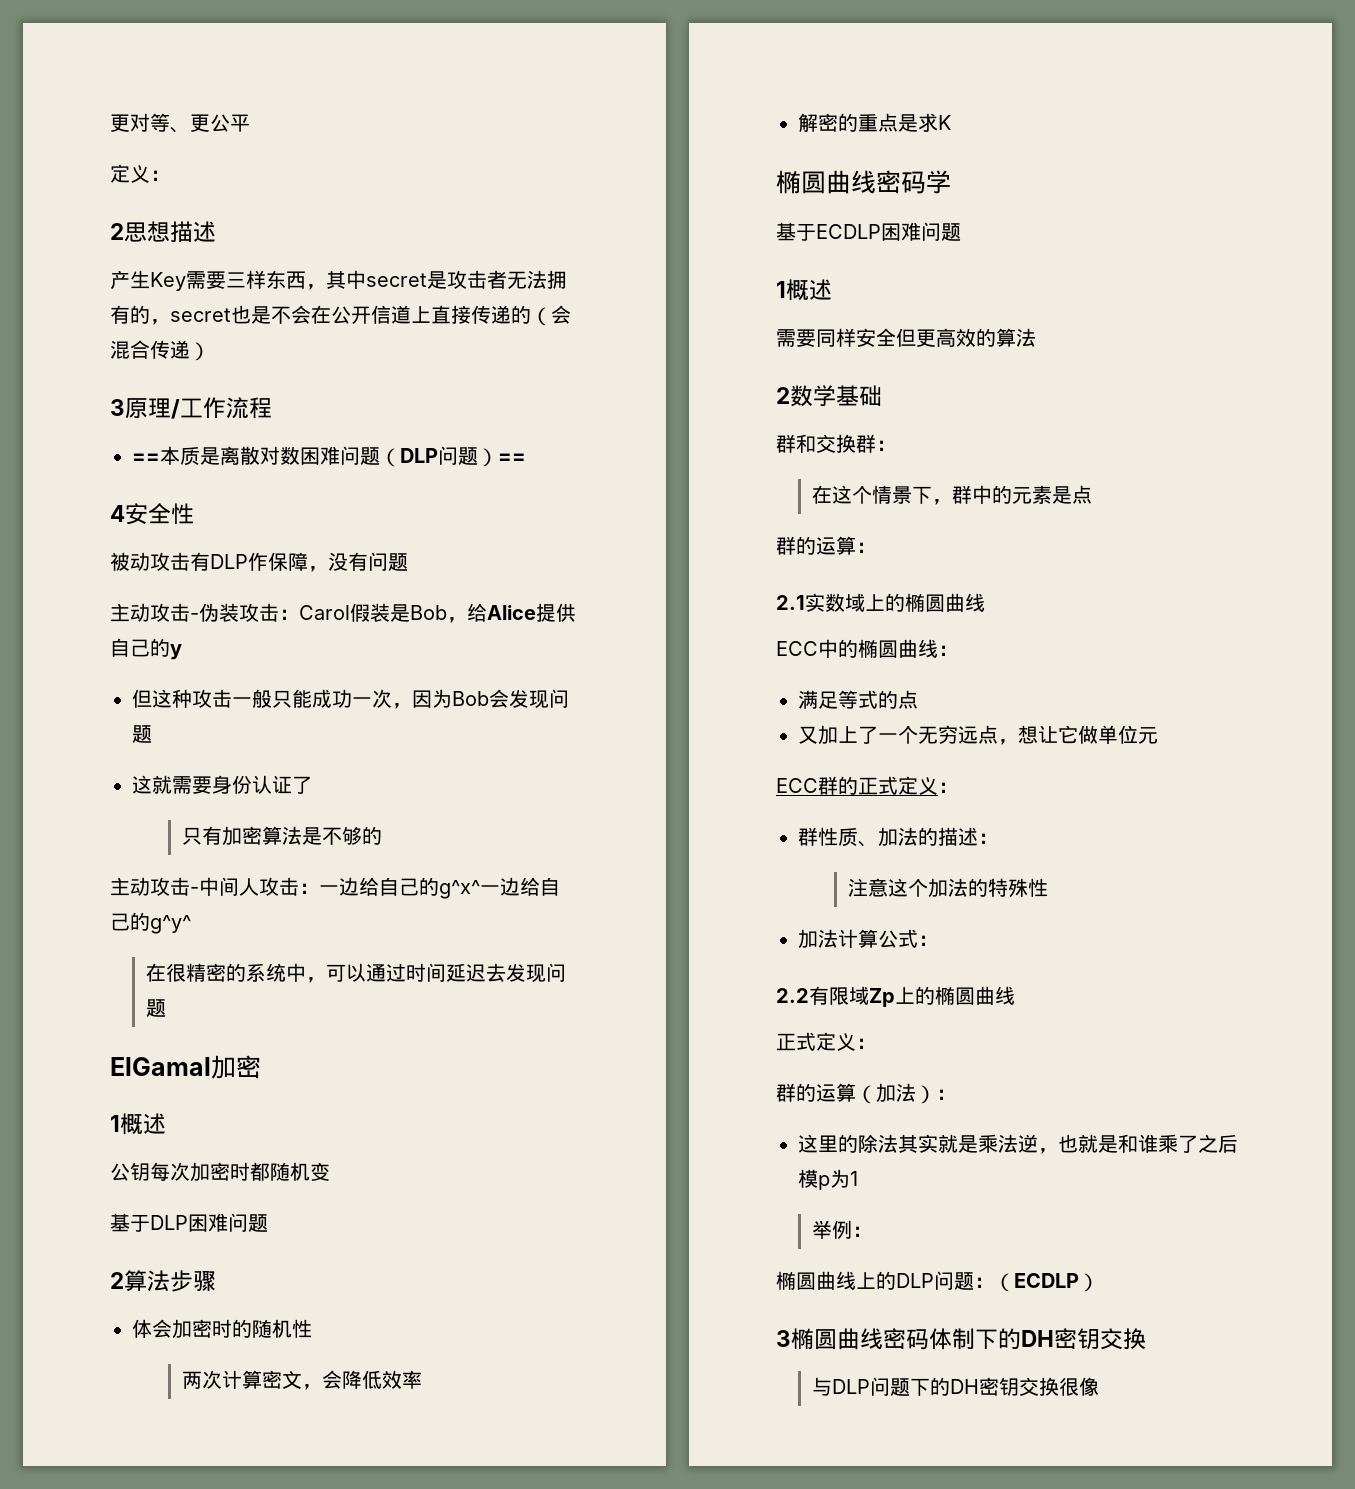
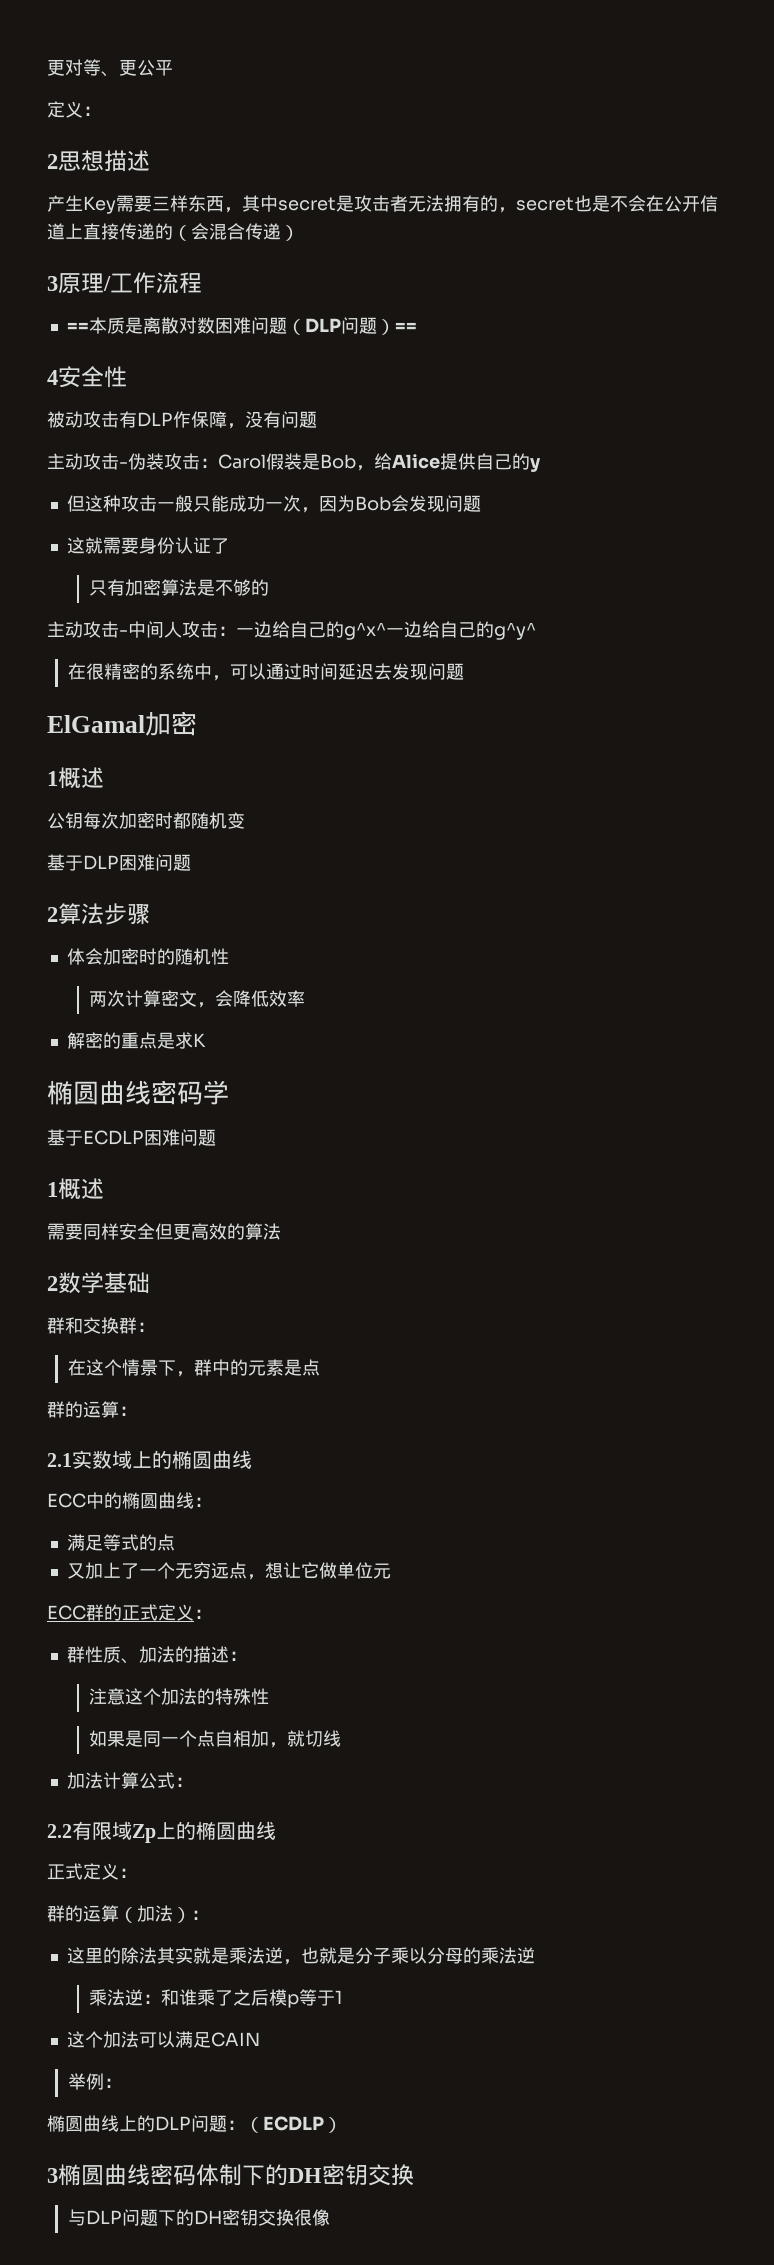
+ 如果是同一个点自相加，就切线
- 这里的除法其实就是乘法逆，也就是和谁乘了之后模p为1
+ 这里的除法其实就是乘法逆，也就是分子乘以分母的乘法逆
+ 乘法逆：和谁乘了之后模p等于1
+ 这个加法可以满足CAIN

